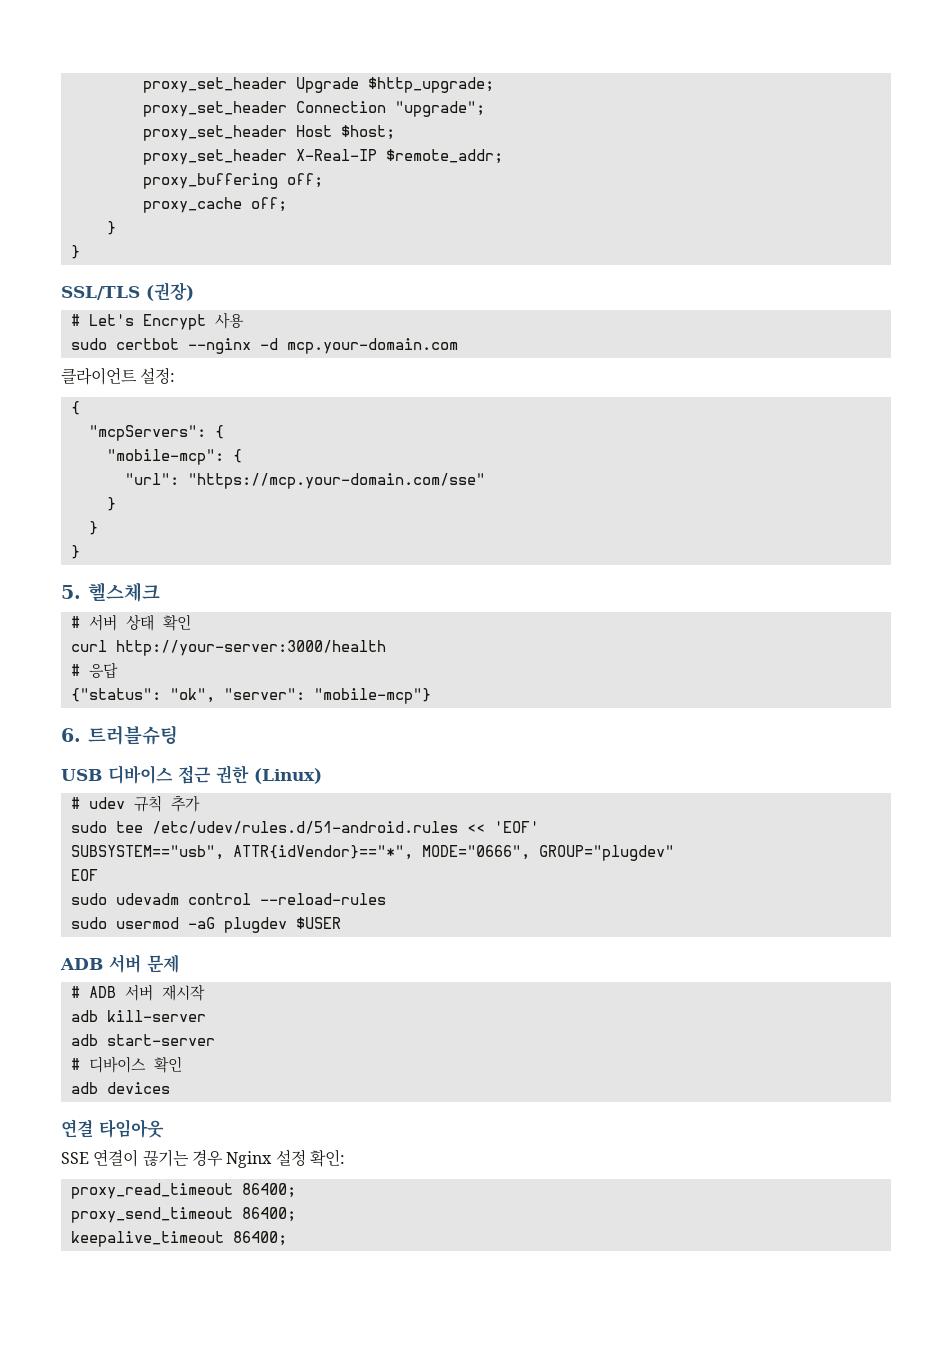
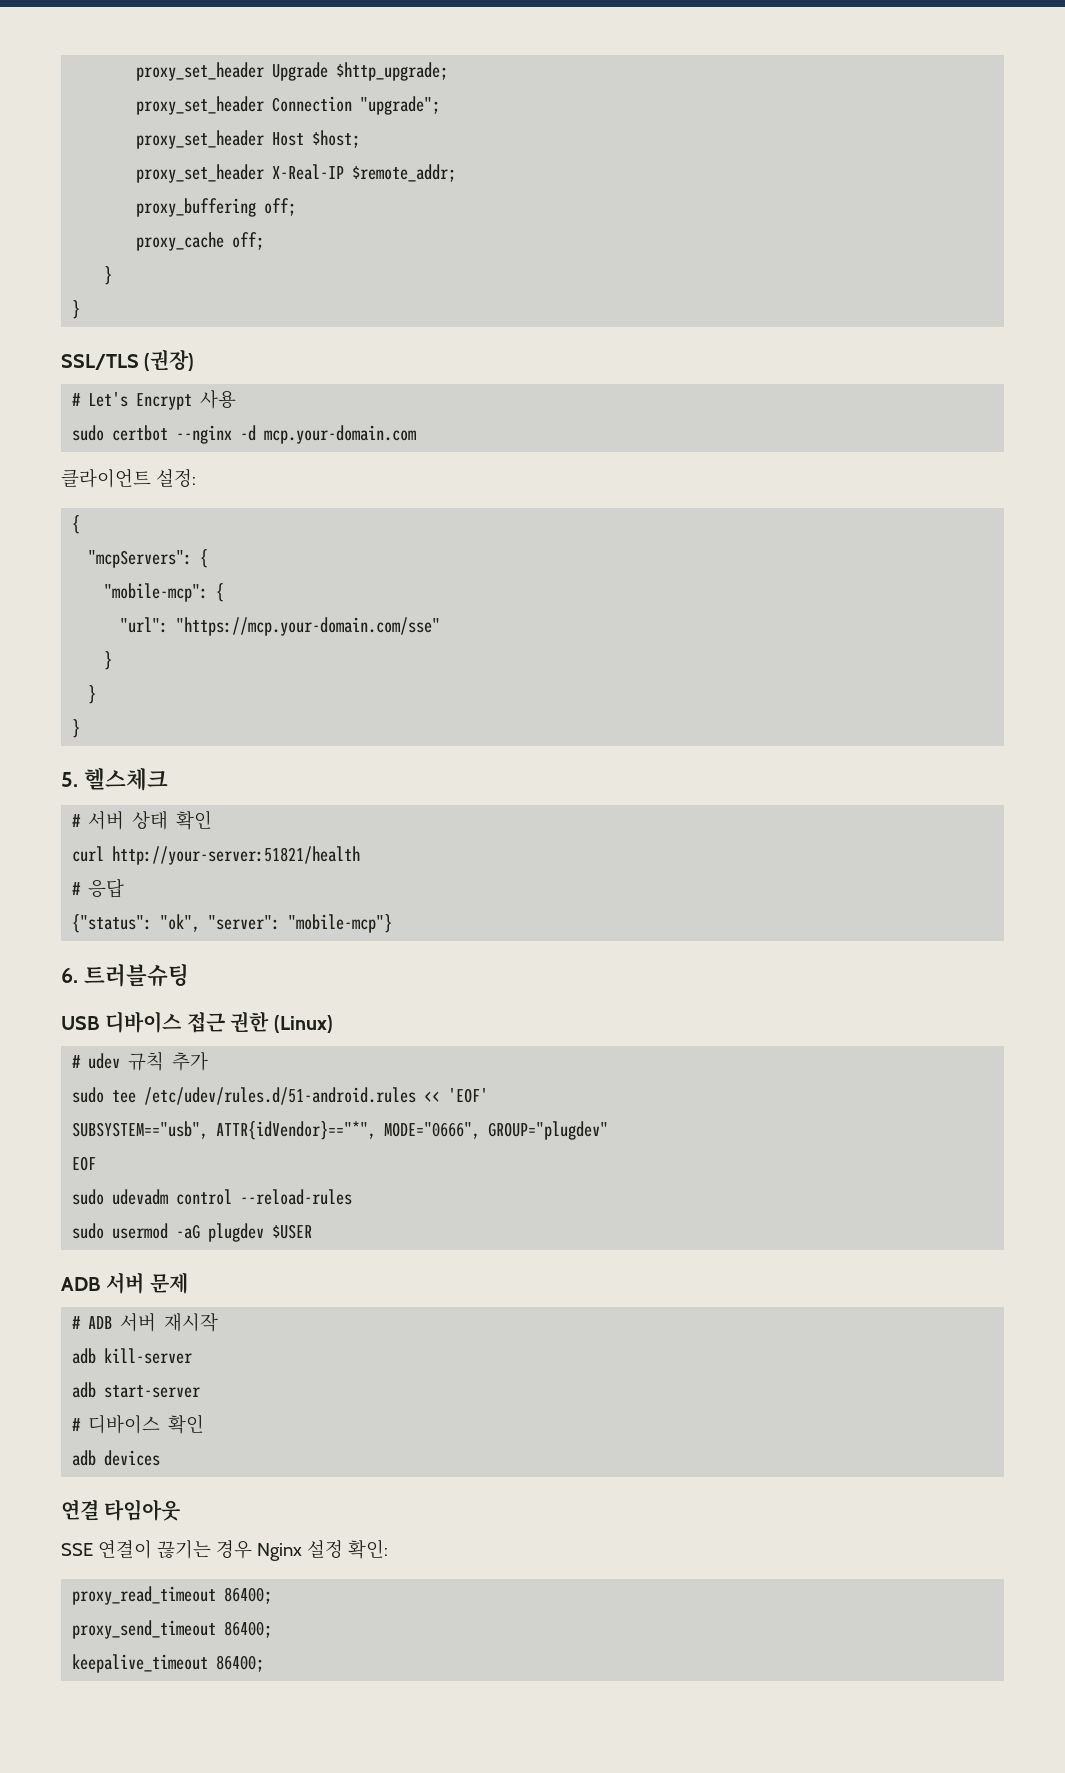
- curl http://your-server:3000/health
+ curl http://your-server:51821/health

